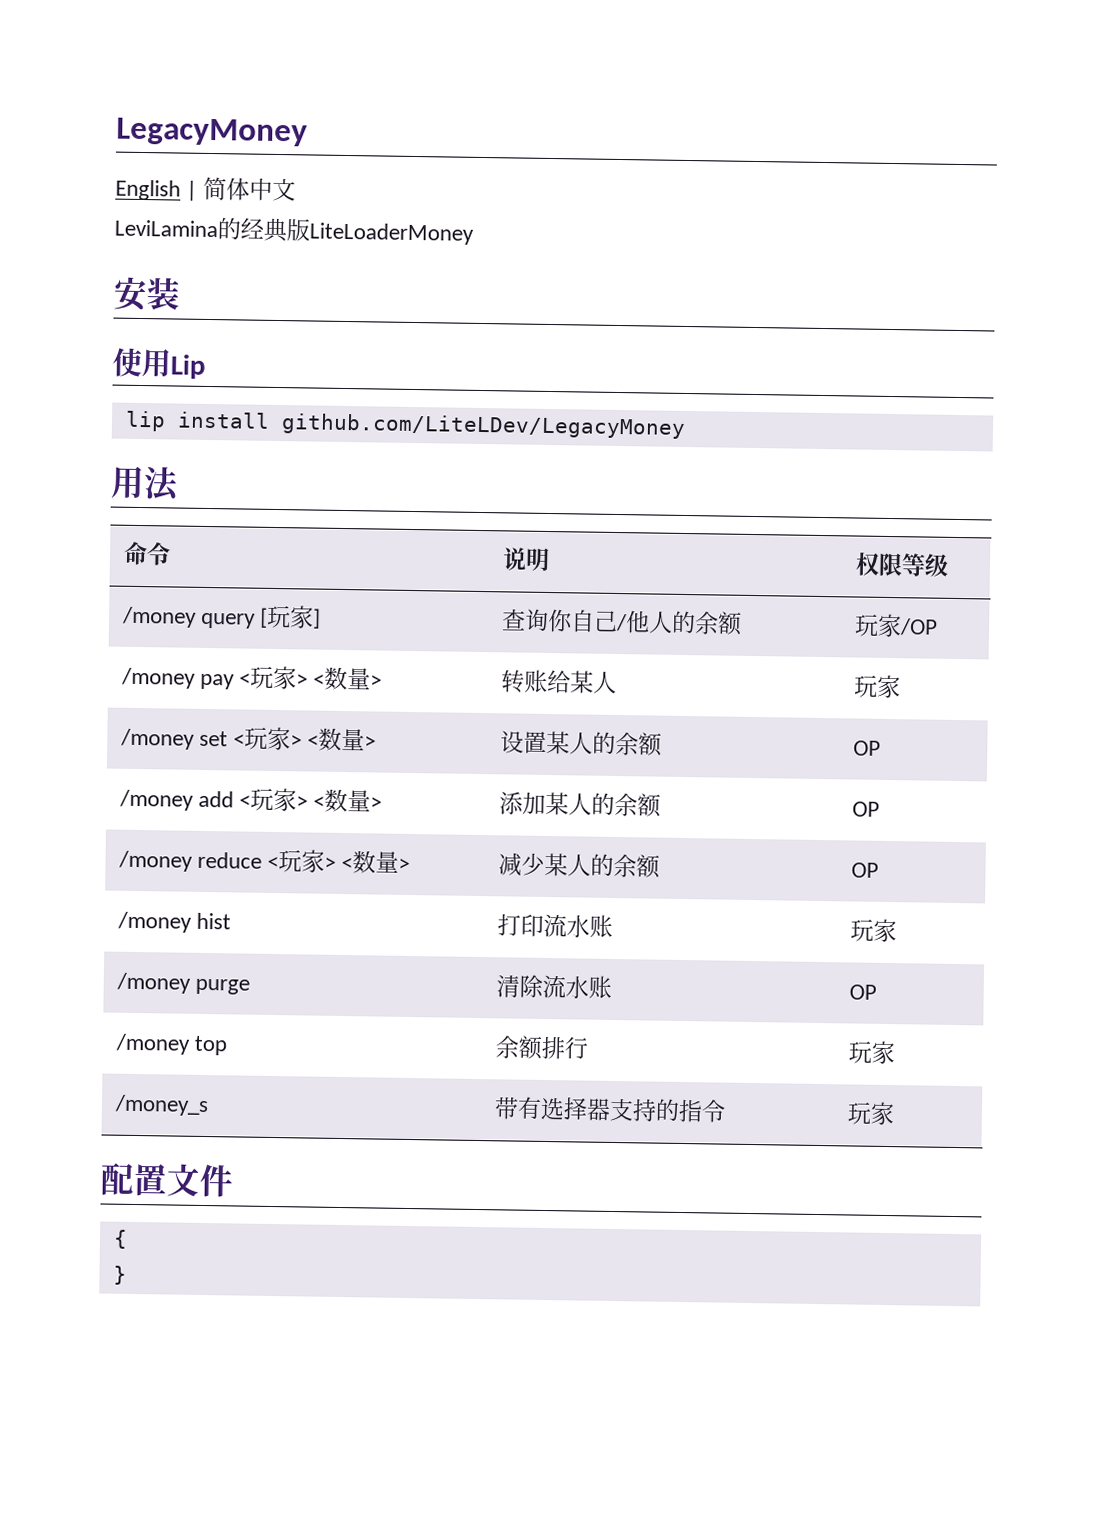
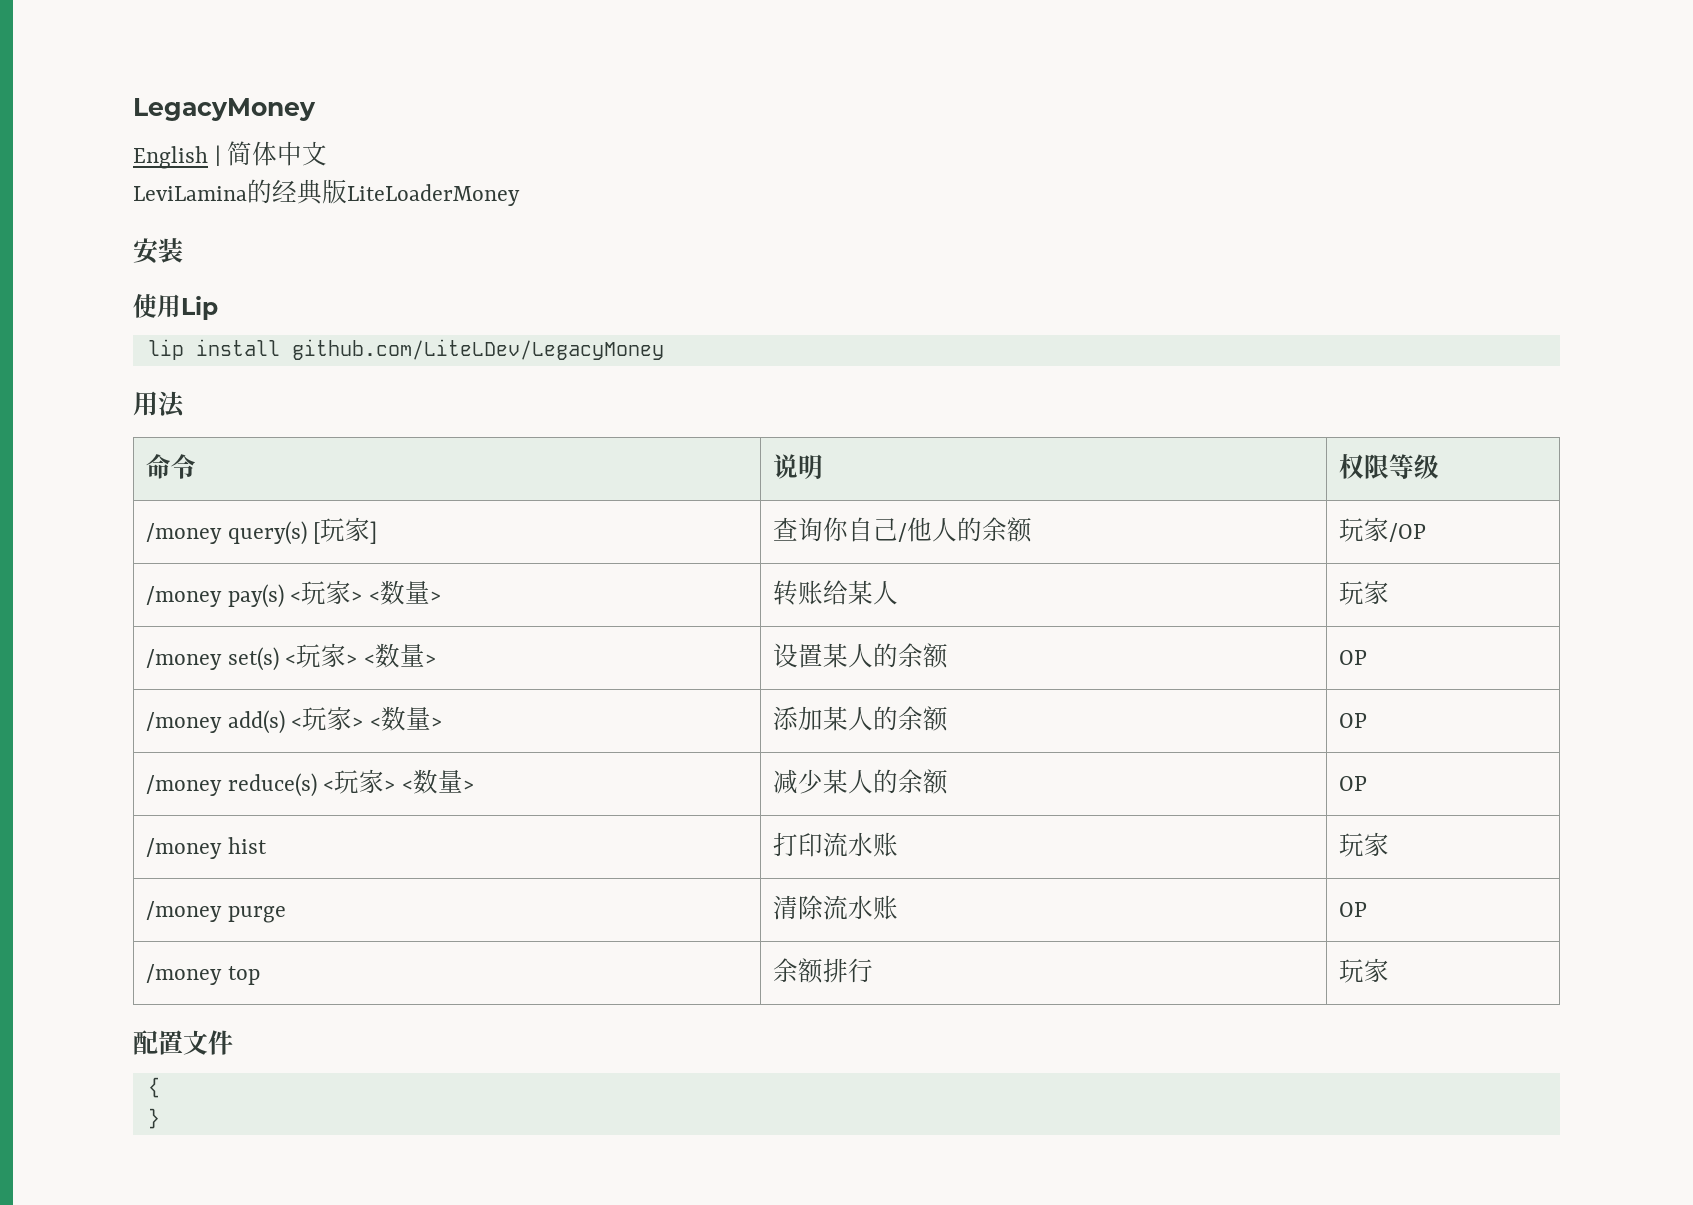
- /money query [玩家] | 查询你自己/他人的余额 | 玩家/OP
+ /money query(s) [玩家] | 查询你自己/他人的余额 | 玩家/OP
- /money pay <玩家> <数量> | 转账给某人 | 玩家
+ /money pay(s) <玩家> <数量> | 转账给某人 | 玩家
- /money set <玩家> <数量> | 设置某人的余额 | OP
+ /money set(s) <玩家> <数量> | 设置某人的余额 | OP
- /money add <玩家> <数量> | 添加某人的余额 | OP
+ /money add(s) <玩家> <数量> | 添加某人的余额 | OP
- /money reduce <玩家> <数量> | 减少某人的余额 | OP
+ /money reduce(s) <玩家> <数量> | 减少某人的余额 | OP
- /money_s | 带有选择器支持的指令 | 玩家

